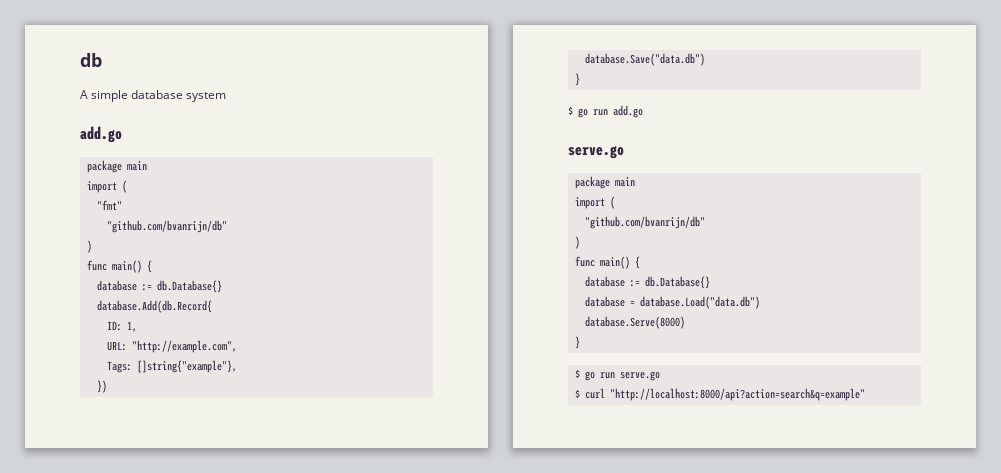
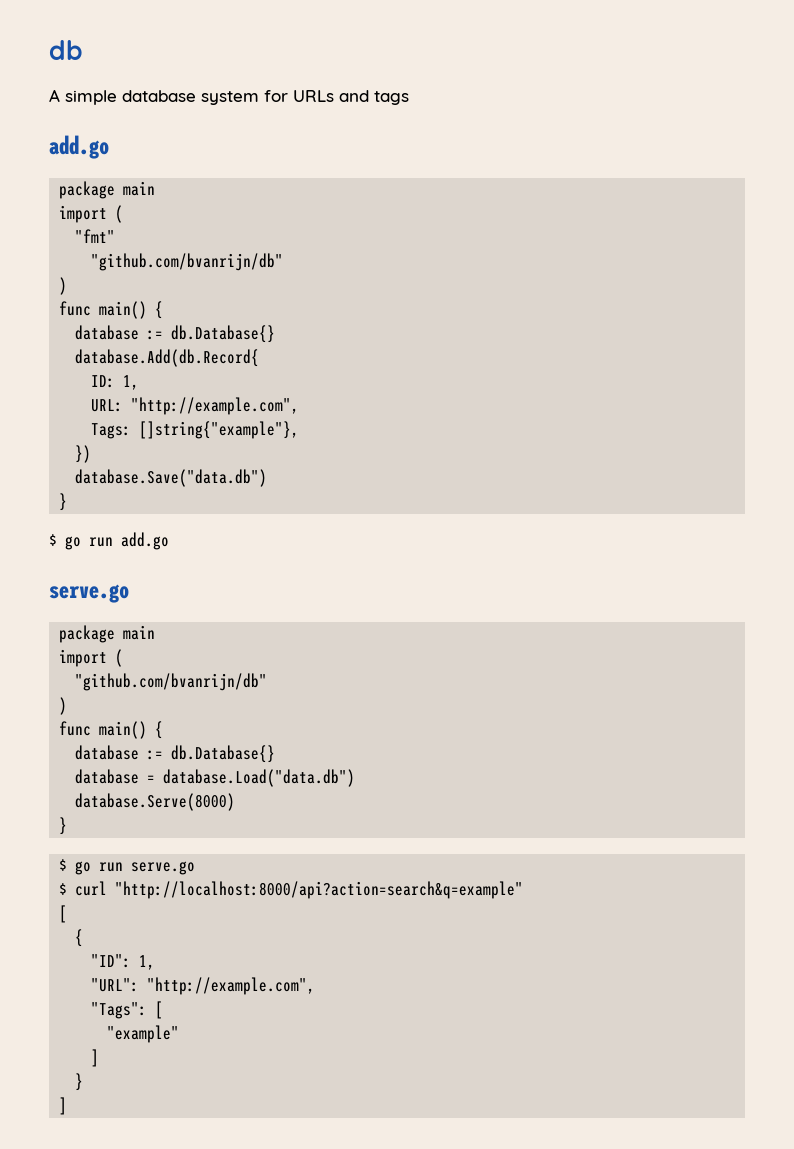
- A simple database system
+ A simple database system for URLs and tags
  $ curl "http://localhost:8000/api?action=search&q=example"
+ [
+ {
+ "ID": 1,
+ "URL": "http://example.com",
+ "Tags": [
+ "example"
+ ]
+ }
+ ]

